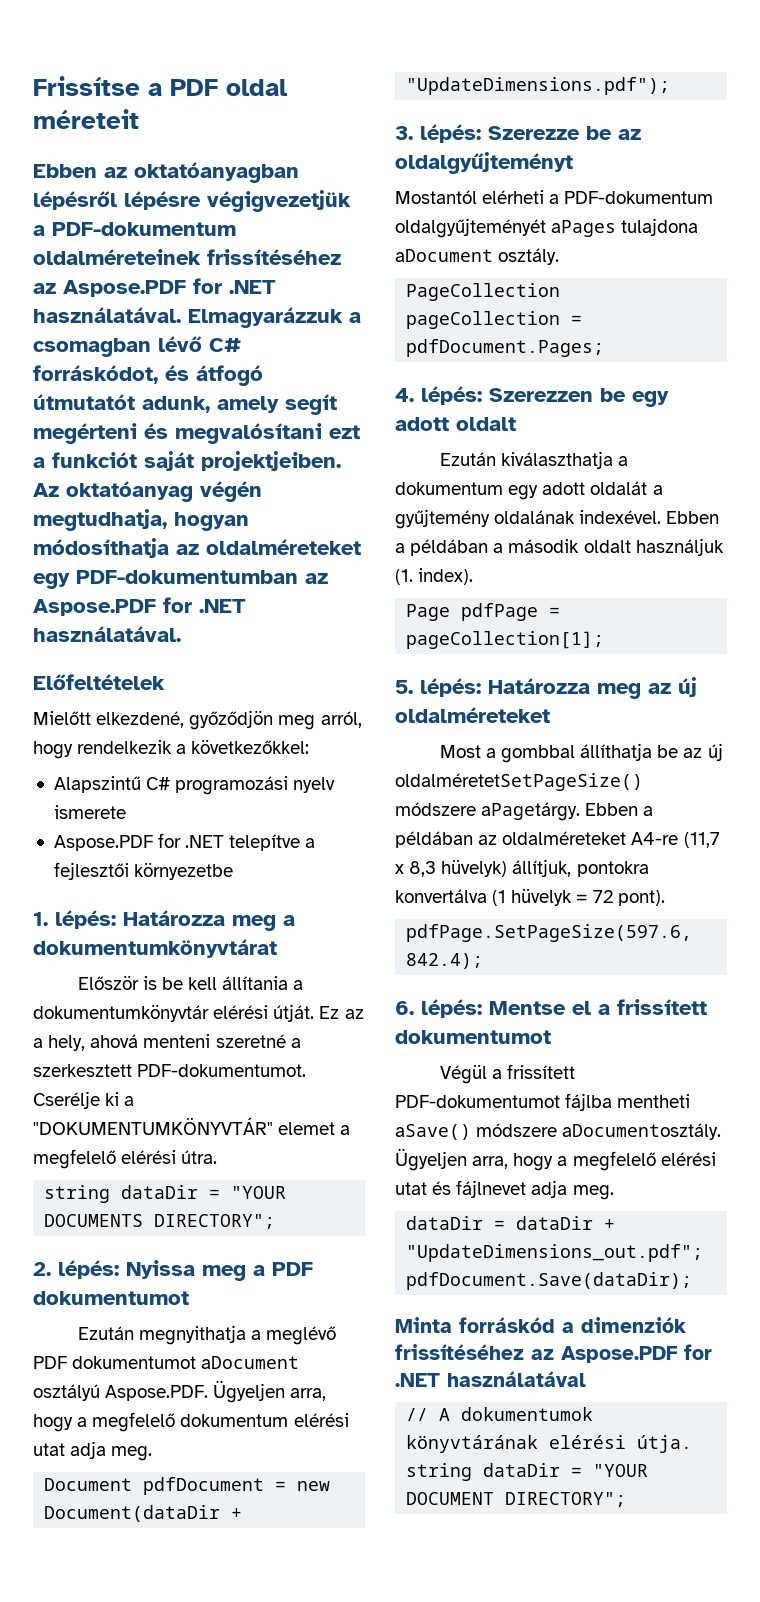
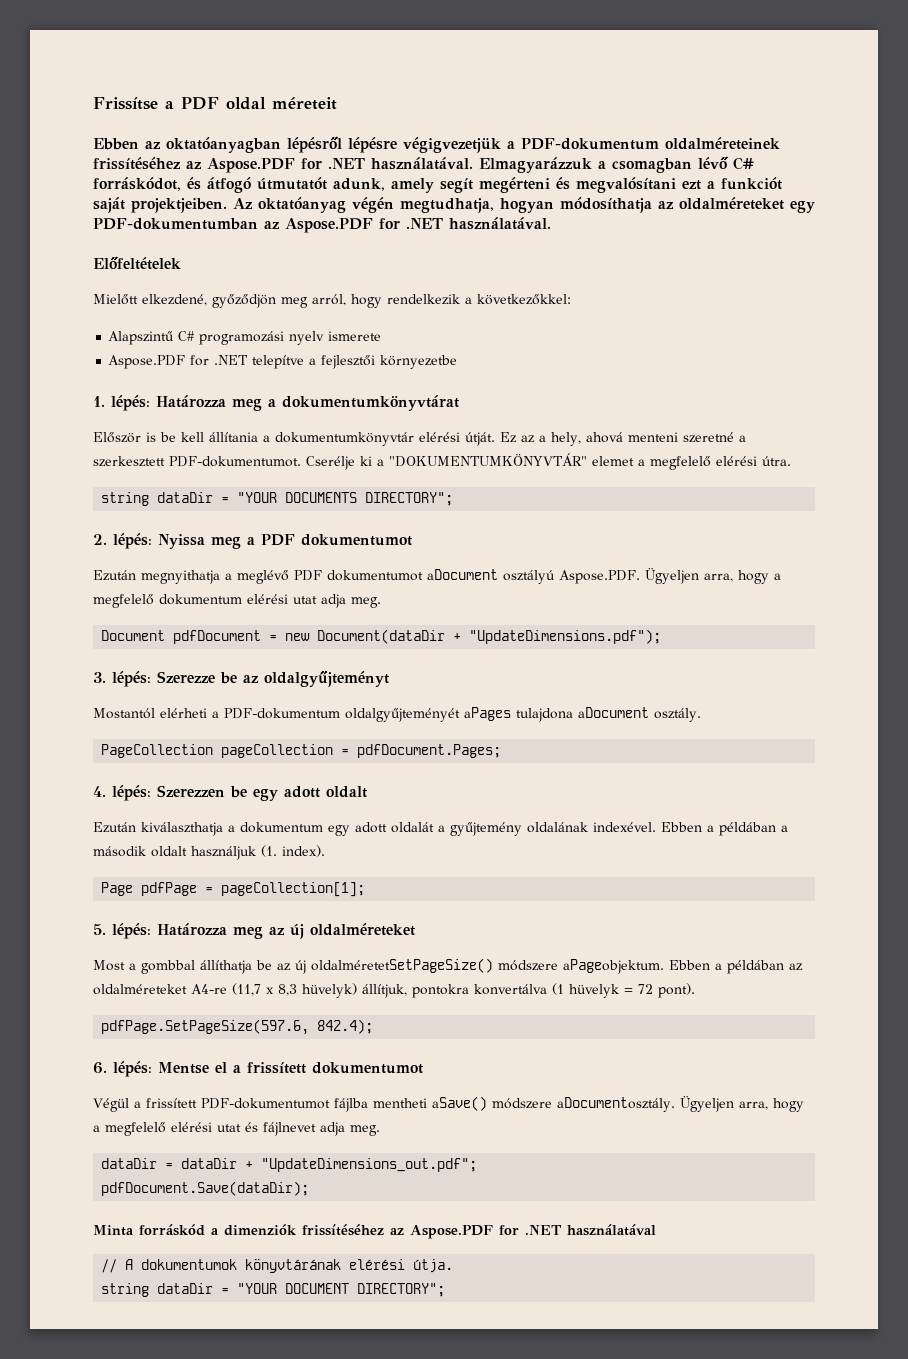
- Most a gombbal állíthatja be az új oldalméretetSetPageSize() módszere aPagetárgy.
+ Most a gombbal állíthatja be az új oldalméretetSetPageSize() módszere aPageobjektum.

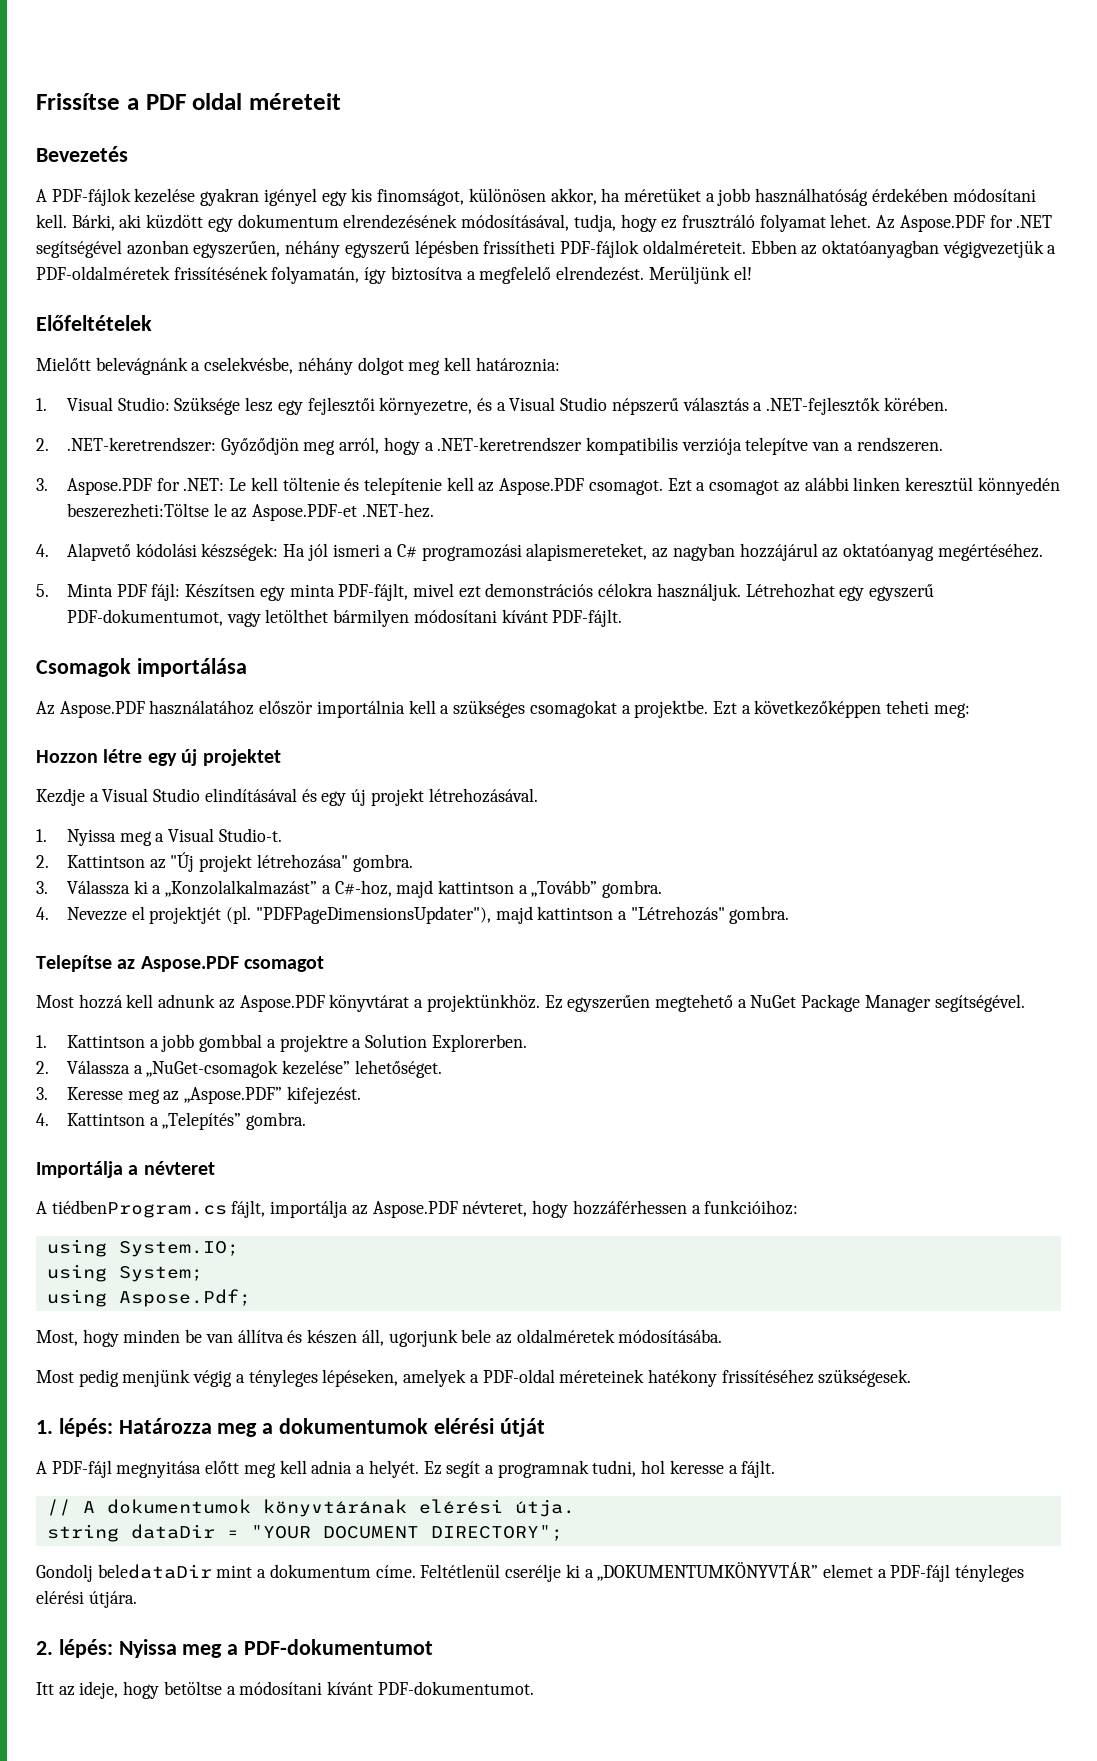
- Ebben az oktatóanyagban lépésről lépésre végigvezetjük a PDF-dokumentum oldalméreteinek frissítéséhez az Aspose.PDF for .NET használatával. Elmagyarázzuk a csomagban lévő C# forráskódot, és átfogó útmutatót adunk, amely segít megérteni és megvalósítani ezt a funkciót saját projektjeiben. Az oktatóanyag végén megtudhatja, hogyan módosíthatja az oldalméreteket egy PDF-dokumentumban az Aspose.PDF for .NET használatával.
+ Bevezetés
+ A PDF-fájlok kezelése gyakran igényel egy kis finomságot, különösen akkor, ha méretüket a jobb használhatóság érdekében módosítani kell. Bárki, aki küzdött egy dokumentum elrendezésének módosításával, tudja, hogy ez frusztráló folyamat lehet. Az Aspose.PDF for .NET segítségével azonban egyszerűen, néhány egyszerű lépésben frissítheti PDF-fájlok oldalméreteit. Ebben az oktatóanyagban végigvezetjük a PDF-oldalméretek frissítésének folyamatán, így biztosítva a megfelelő elrendezést. Merüljünk el!
  Előfeltételek
- Mielőtt elkezdené, győződjön meg arról, hogy rendelkezik a következőkkel:
- Alapszintű C# programozási nyelv ismerete
- Aspose.PDF for .NET telepítve a fejlesztői környezetbe
+ Mielőtt belevágnánk a cselekvésbe, néhány dolgot meg kell határoznia:
+ 1. Visual Studio: Szüksége lesz egy fejlesztői környezetre, és a Visual Studio népszerű választás a .NET-fejlesztők körében.
+ 2. .NET-keretrendszer: Győződjön meg arról, hogy a .NET-keretrendszer kompatibilis verziója telepítve van a rendszeren.
+ 3. Aspose.PDF for .NET: Le kell töltenie és telepítenie kell az Aspose.PDF csomagot. Ezt a csomagot az alábbi linken keresztül könnyedén beszerezheti:Töltse le az Aspose.PDF-et .NET-hez.
+ 4. Alapvető kódolási készségek: Ha jól ismeri a C# programozási alapismereteket, az nagyban hozzájárul az oktatóanyag megértéséhez.
+ 5. Minta PDF fájl: Készítsen egy minta PDF-fájlt, mivel ezt demonstrációs célokra használjuk. Létrehozhat egy egyszerű PDF-dokumentumot, vagy letölthet bármilyen módosítani kívánt PDF-fájlt.
+ Csomagok importálása
+ Az Aspose.PDF használatához először importálnia kell a szükséges csomagokat a projektbe. Ezt a következőképpen teheti meg:
+ Hozzon létre egy új projektet
+ Kezdje a Visual Studio elindításával és egy új projekt létrehozásával.
+ 1. Nyissa meg a Visual Studio-t.
+ 2. Kattintson az "Új projekt létrehozása" gombra.
+ 3. Válassza ki a „Konzolalkalmazást” a C#-hoz, majd kattintson a „Tovább” gombra.
+ 4. Nevezze el projektjét (pl. "PDFPageDimensionsUpdater"), majd kattintson a "Létrehozás" gombra.
+ Telepítse az Aspose.PDF csomagot
+ Most hozzá kell adnunk az Aspose.PDF könyvtárat a projektünkhöz. Ez egyszerűen megtehető a NuGet Package Manager segítségével.
+ 1. Kattintson a jobb gombbal a projektre a Solution Explorerben.
+ 2. Válassza a „NuGet-csomagok kezelése” lehetőséget.
+ 3. Keresse meg az „Aspose.PDF” kifejezést.
+ 4. Kattintson a „Telepítés” gombra.
+ Importálja a névteret
+ A tiédbenProgram.cs fájlt, importálja az Aspose.PDF névteret, hogy hozzáférhessen a funkcióihoz:
+ using System.IO;
+ using System;
+ using Aspose.Pdf;
+ Most, hogy minden be van állítva és készen áll, ugorjunk bele az oldalméretek módosításába.
+ Most pedig menjünk végig a tényleges lépéseken, amelyek a PDF-oldal méreteinek hatékony frissítéséhez szükségesek.
- 1. lépés: Határozza meg a dokumentumkönyvtárat
- Először is be kell állítania a dokumentumkönyvtár elérési útját. Ez az a hely, ahová menteni szeretné a szerkesztett PDF-dokumentumot. Cserélje ki a "DOKUMENTUMKÖNYVTÁR" elemet a megfelelő elérési útra.
- string dataDir = "YOUR DOCUMENTS DIRECTORY";
- 2. lépés: Nyissa meg a PDF dokumentumot
- Ezután megnyithatja a meglévő PDF dokumentumot aDocument osztályú Aspose.PDF. Ügyeljen arra, hogy a megfelelő dokumentum elérési utat adja meg.
- Document pdfDocument = new Document(dataDir + "UpdateDimensions.pdf");
- 3. lépés: Szerezze be az oldalgyűjteményt
- Mostantól elérheti a PDF-dokumentum oldalgyűjteményét aPages tulajdona aDocument osztály.
- PageCollection pageCollection = pdfDocument.Pages;
- 4. lépés: Szerezzen be egy adott oldalt
- Ezután kiválaszthatja a dokumentum egy adott oldalát a gyűjtemény oldalának indexével. Ebben a példában a második oldalt használjuk (1. index).
- Page pdfPage = pageCollection[1];
- 5. lépés: Határozza meg az új oldalméreteket
- Most a gombbal állíthatja be az új oldalméretetSetPageSize() módszere aPageobjektum. Ebben a példában az oldalméreteket A4-re (11,7 x 8,3 hüvelyk) állítjuk, pontokra konvertálva (1 hüvelyk = 72 pont).
- pdfPage.SetPageSize(597.6, 842.4);
- 6. lépés: Mentse el a frissített dokumentumot
- Végül a frissített PDF-dokumentumot fájlba mentheti aSave() módszere aDocumentosztály. Ügyeljen arra, hogy a megfelelő elérési utat és fájlnevet adja meg.
- dataDir = dataDir + "UpdateDimensions_out.pdf";
- pdfDocument.Save(dataDir);
- Minta forráskód a dimenziók frissítéséhez az Aspose.PDF for .NET használatával
+ 1. lépés: Határozza meg a dokumentumok elérési útját
+ A PDF-fájl megnyitása előtt meg kell adnia a helyét. Ez segít a programnak tudni, hol keresse a fájlt.
+ Gondolj beledataDir mint a dokumentum címe. Feltétlenül cserélje ki a „DOKUMENTUMKÖNYVTÁR” elemet a PDF-fájl tényleges elérési útjára.
+ 2. lépés: Nyissa meg a PDF-dokumentumot
+ Itt az ideje, hogy betöltse a módosítani kívánt PDF-dokumentumot.

